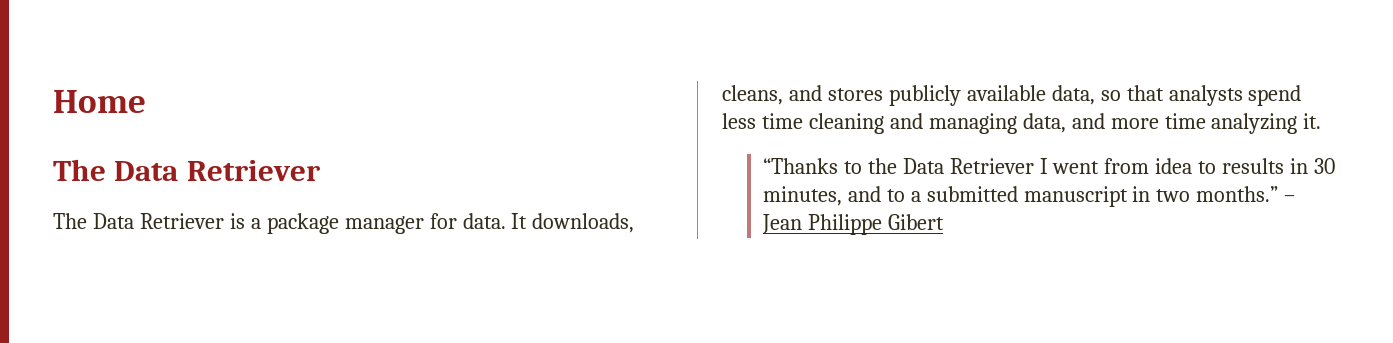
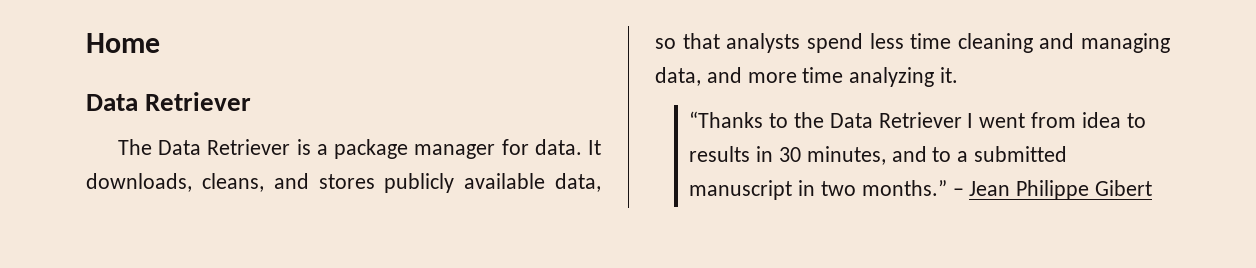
  Home
- The Data Retriever
+ Data Retriever

